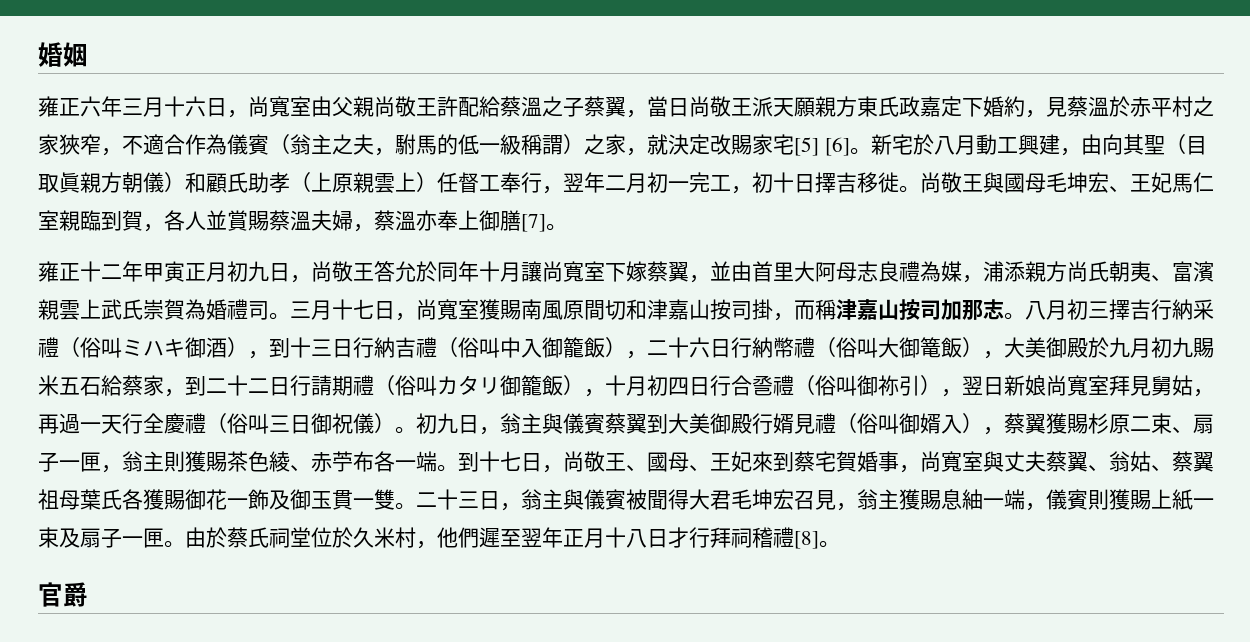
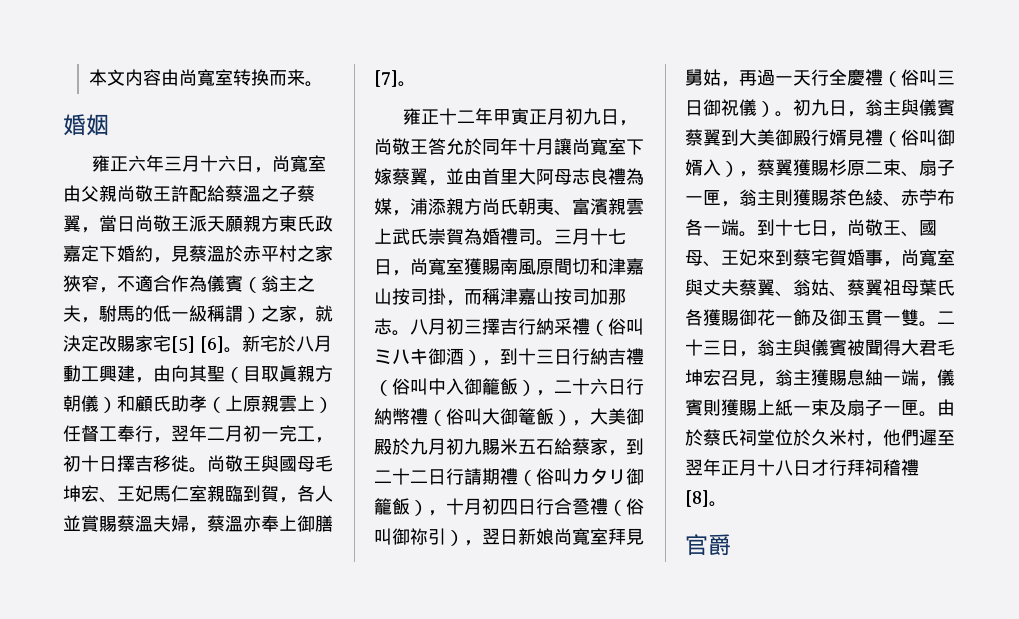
+ 本文内容由尚寬室转换而来。

